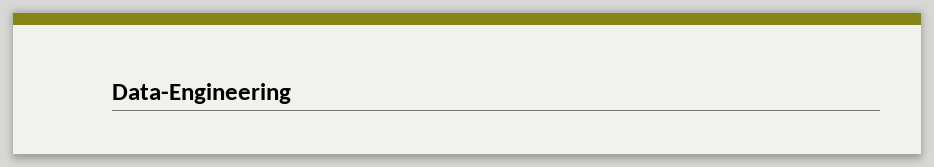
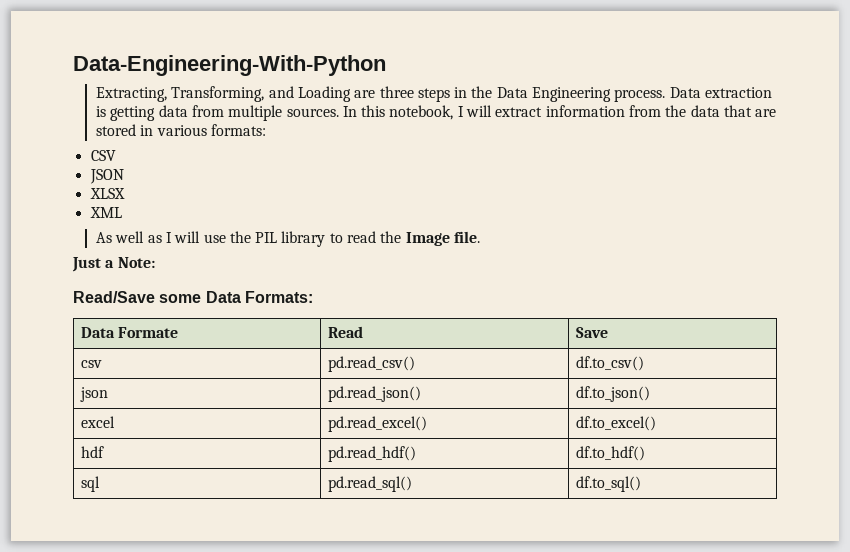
- Data-Engineering
+ Data-Engineering-With-Python
+ Extracting, Transforming, and Loading are three steps in the Data Engineering process. Data extraction is getting data from multiple sources. In this notebook, I will extract information from the data that are stored in various formats:
+ CSV
+ JSON
+ XLSX
+ XML
+ As well as I will use the PIL library to read the Image file.
+ Just a Note:
+ Read/Save some Data Formats:
+ Data Formate | Read | Save
+ csv | pd.read_csv() | df.to_csv()
+ json | pd.read_json() | df.to_json()
+ excel | pd.read_excel() | df.to_excel()
+ hdf | pd.read_hdf() | df.to_hdf()
+ sql | pd.read_sql() | df.to_sql()

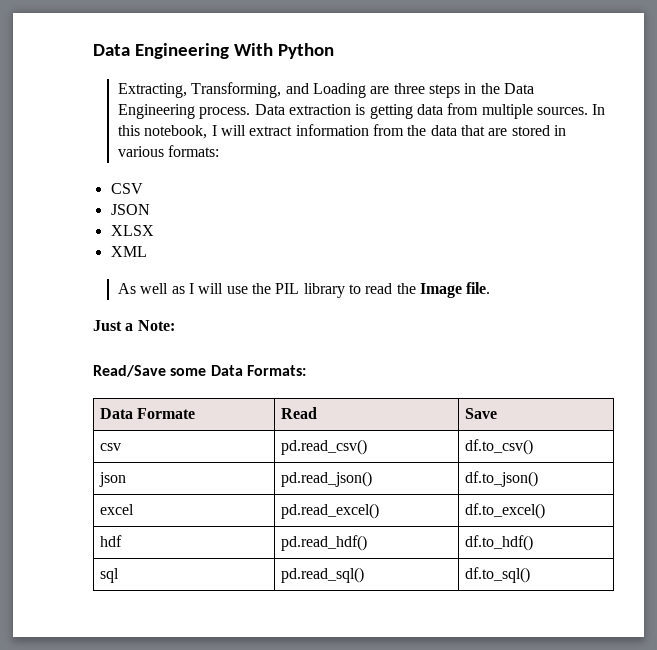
- Data-Engineering-With-Python
+ Data Engineering With Python

